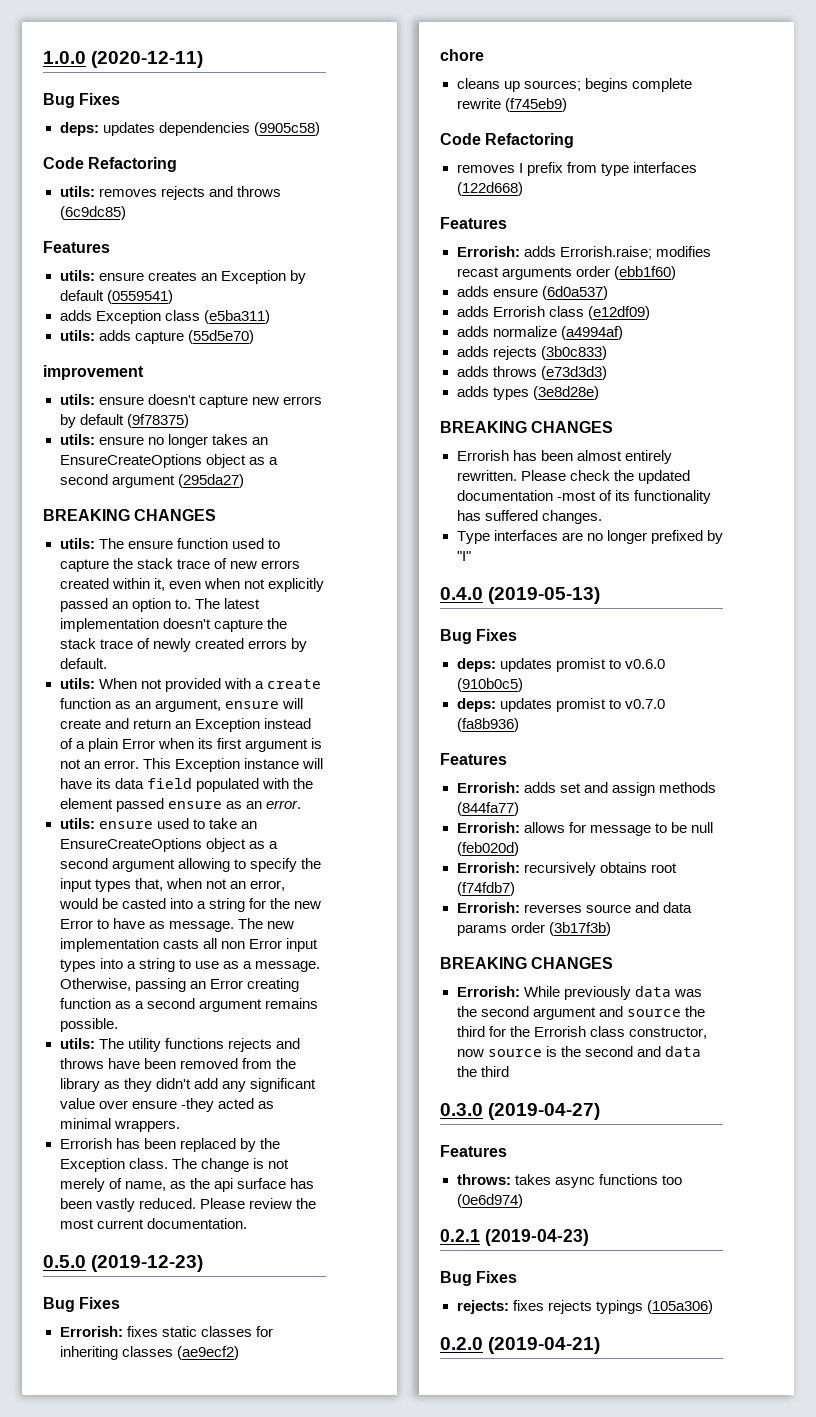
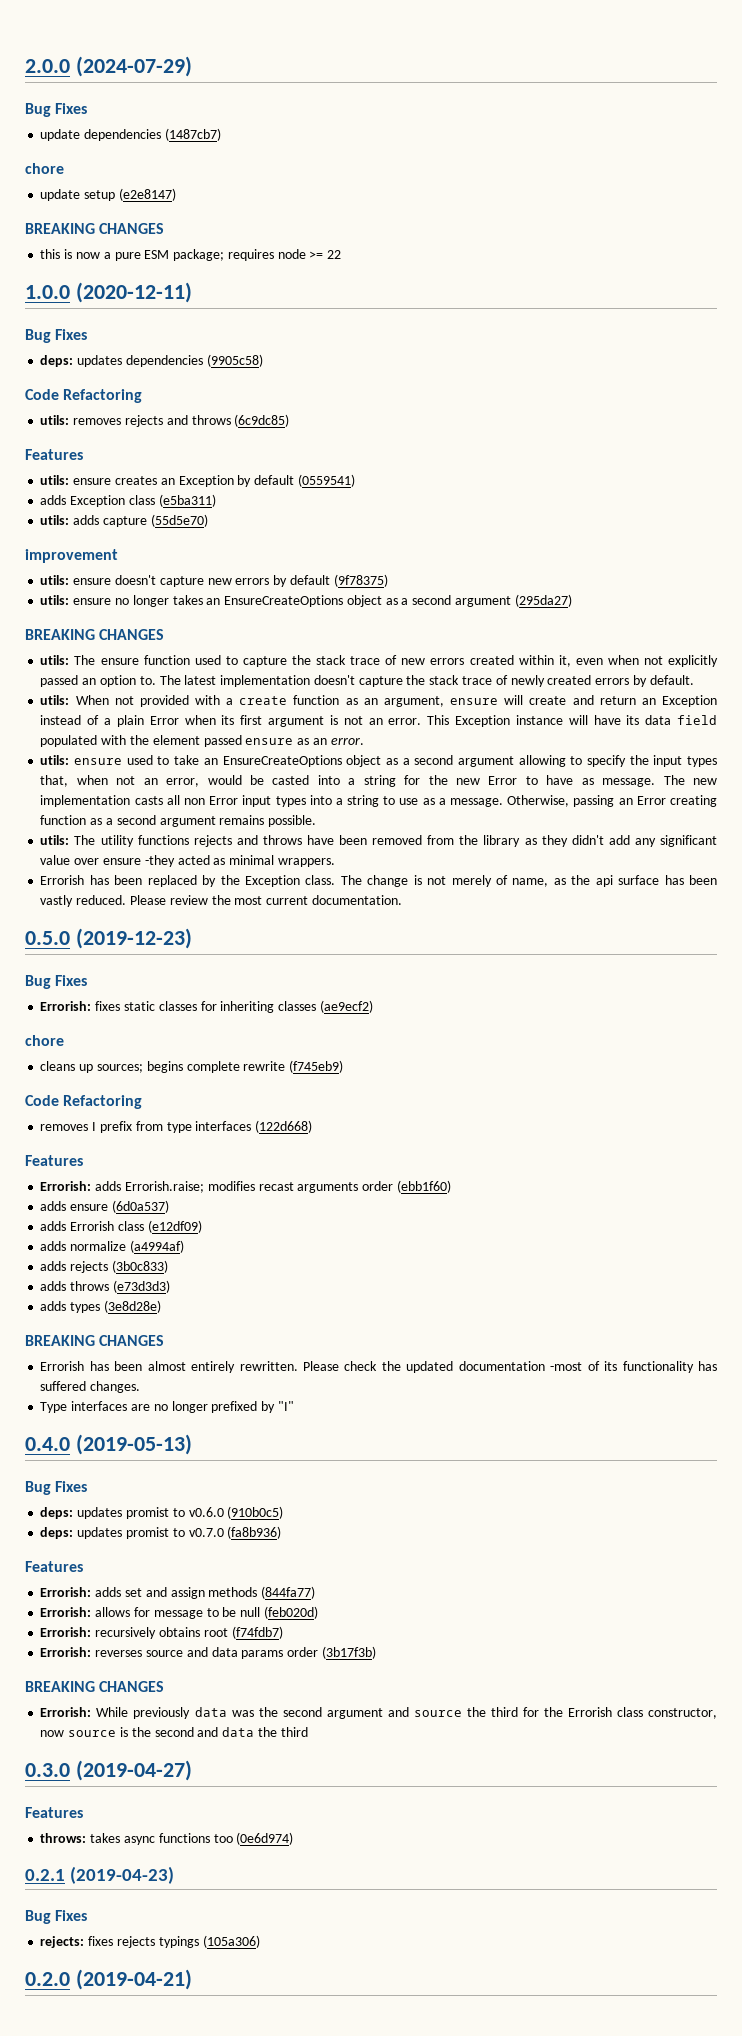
+ 2.0.0 (2024-07-29)
+ Bug Fixes
+ update dependencies (1487cb7)
+ chore
+ update setup (e2e8147)
+ BREAKING CHANGES
+ this is now a pure ESM package; requires node >= 22

